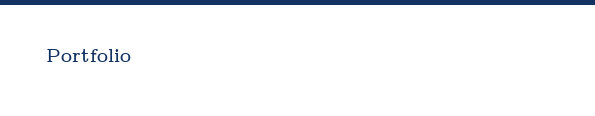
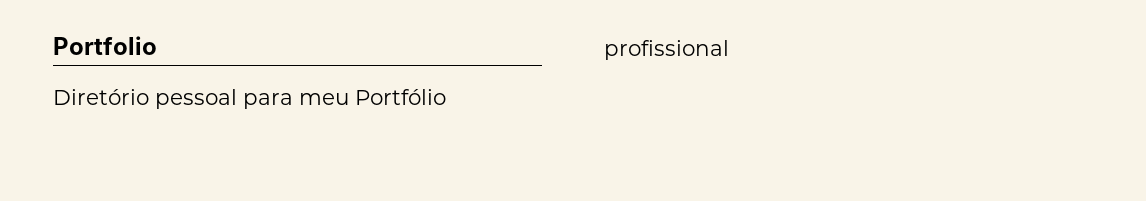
+ Diretório pessoal para meu Portfólio profissional

